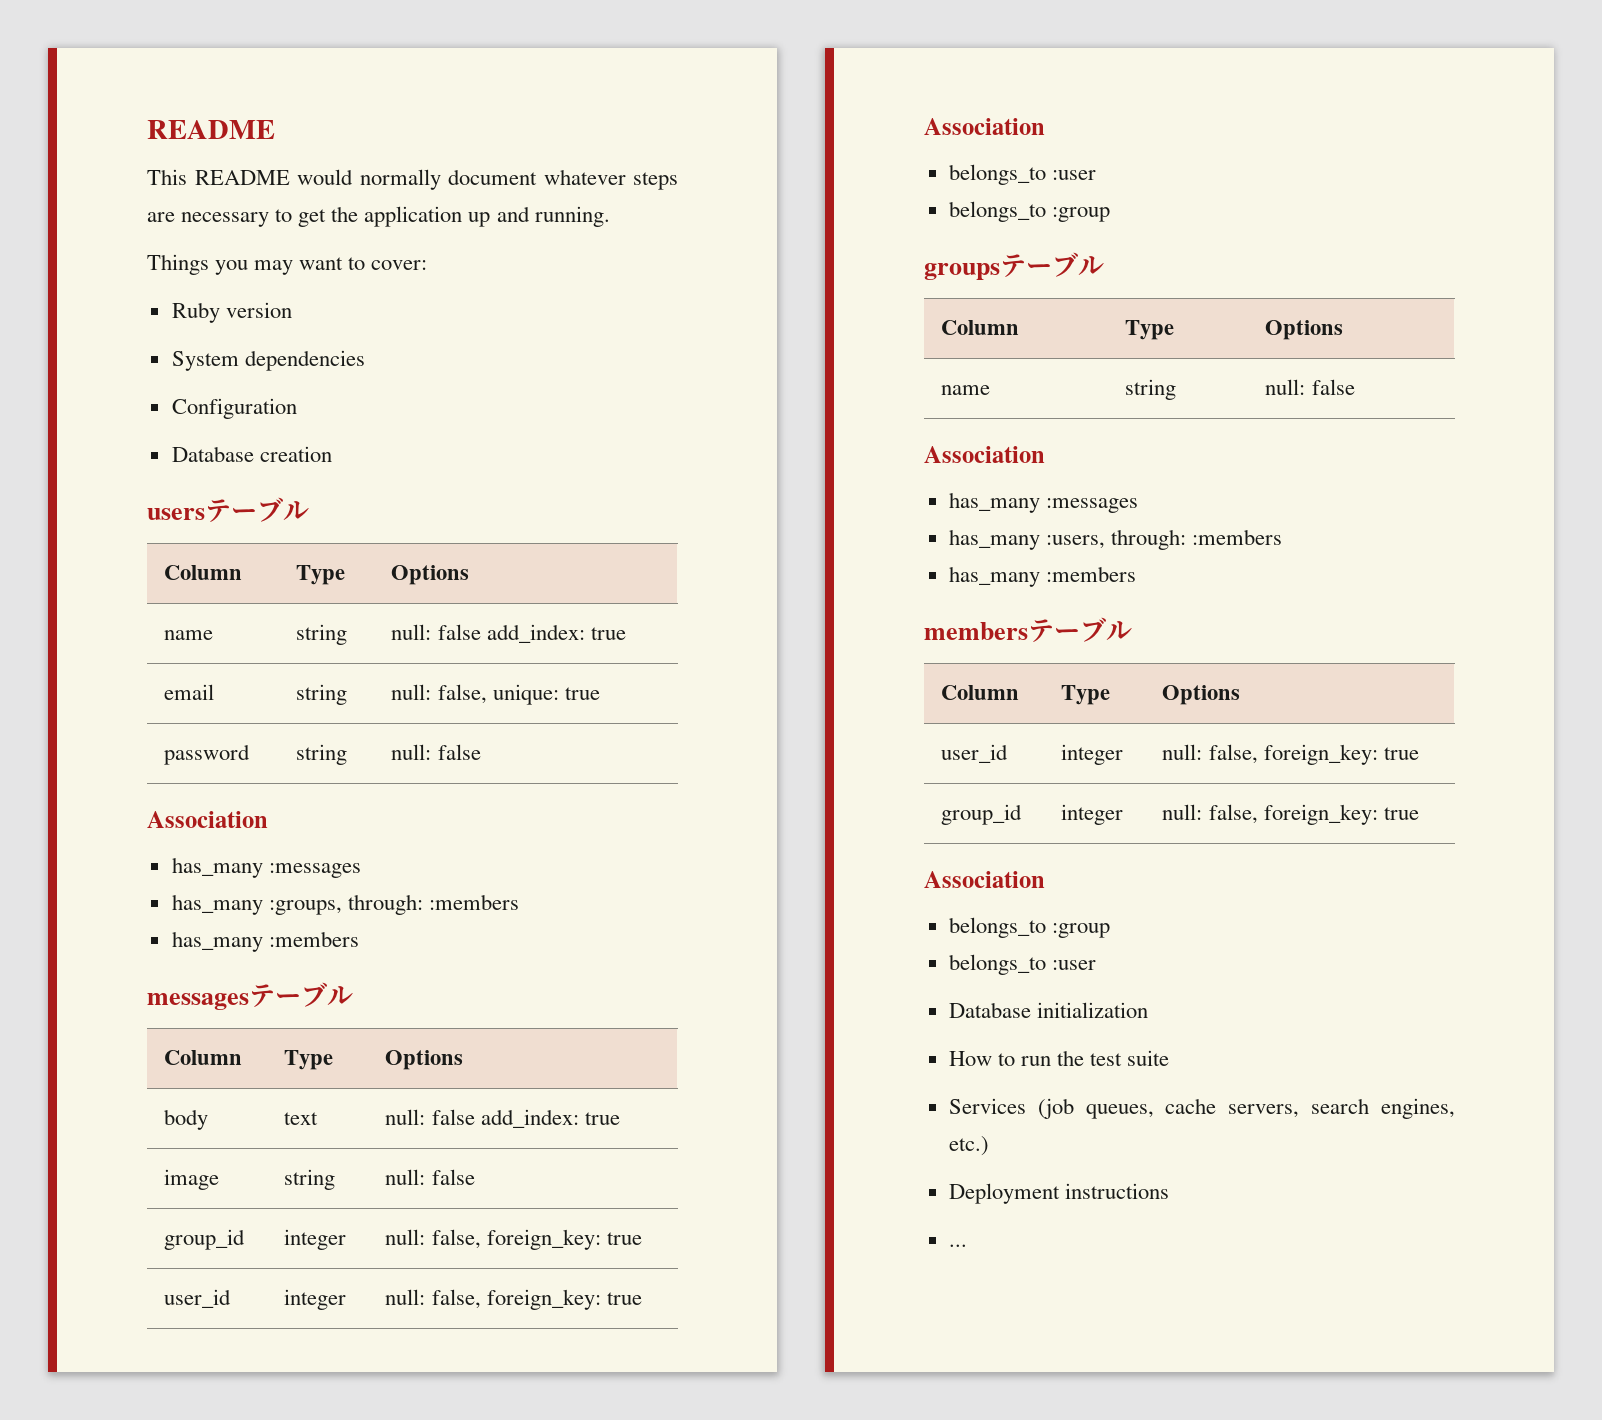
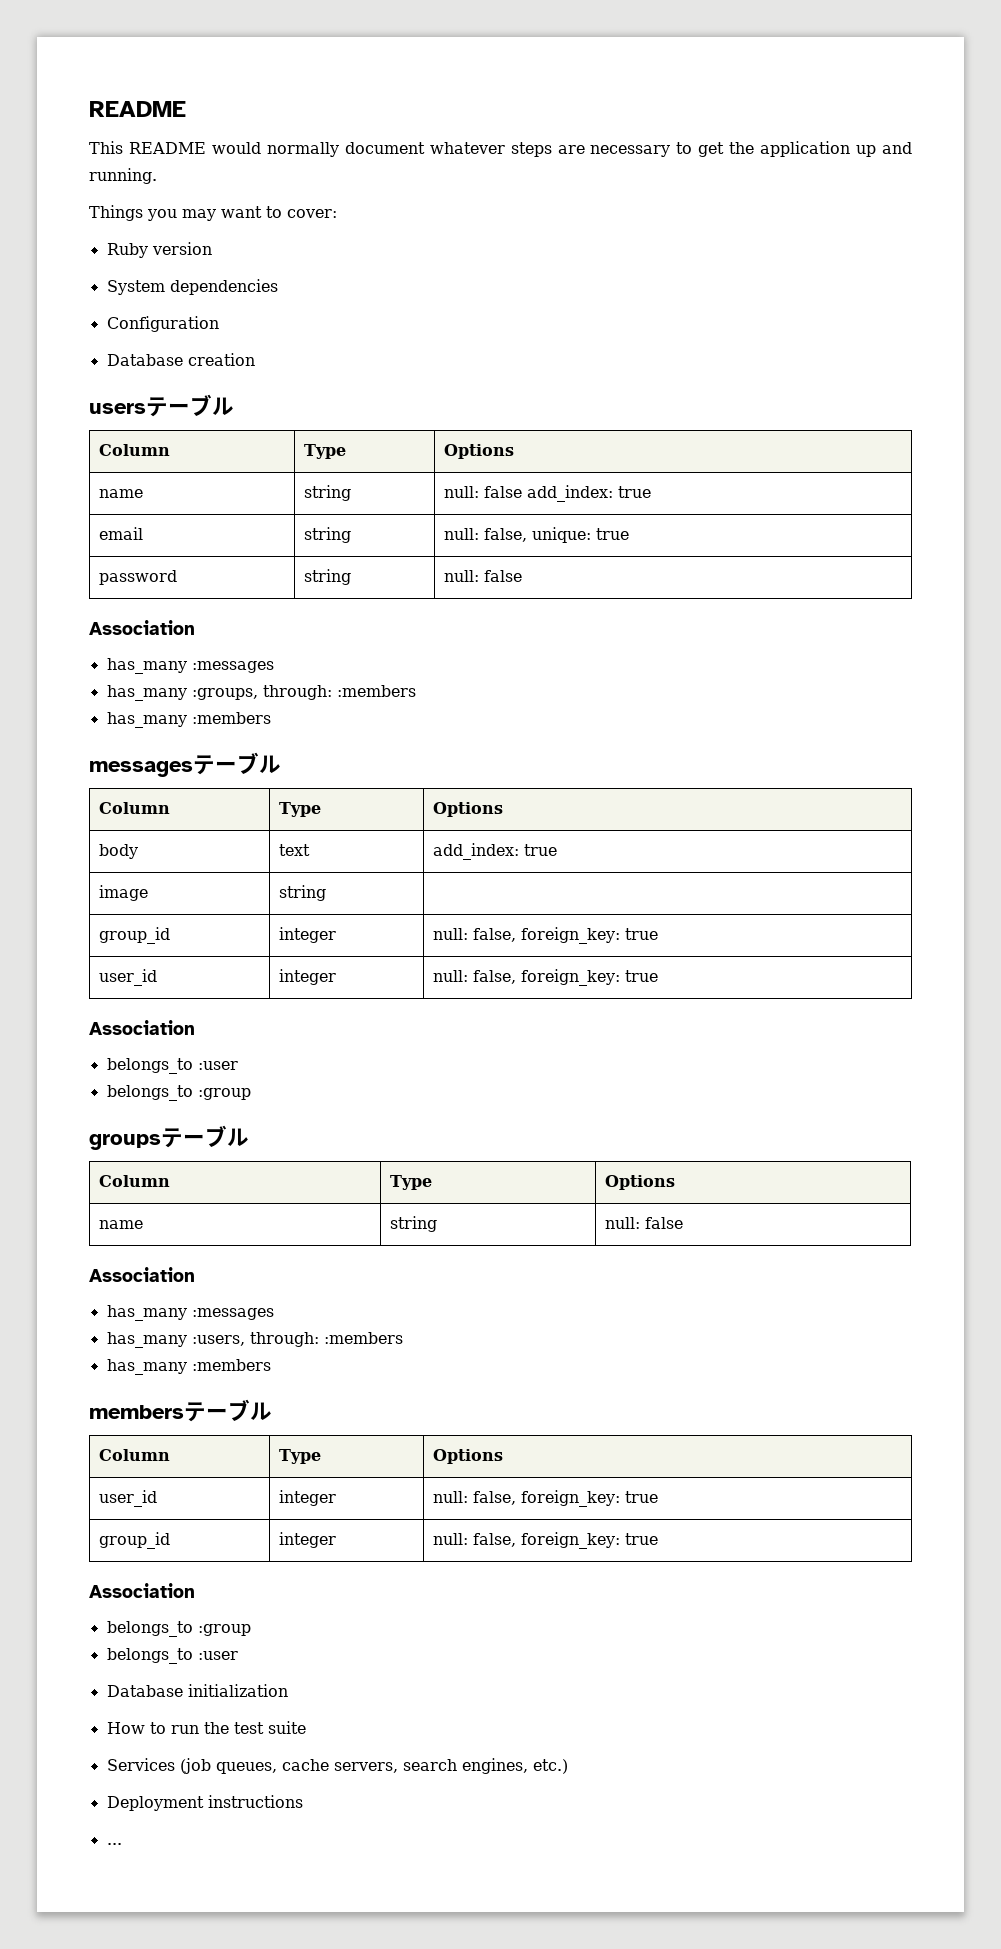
- body | text | null: false add_index: true
+ body | text | add_index: true
- image | string | null: false
+ image | string |

